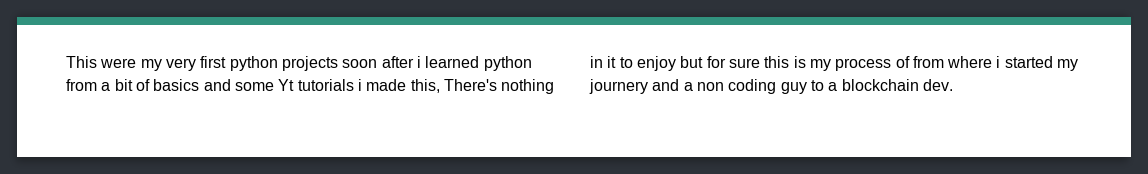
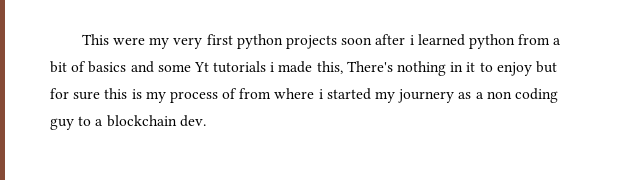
- This were my very first python projects soon after i learned python from a bit of basics and some Yt tutorials i made this, There's nothing in it to enjoy but for sure this is my process of from where i started my journery and a non coding guy to a blockchain dev.
+ This were my very first python projects soon after i learned python from a bit of basics and some Yt tutorials i made this, There's nothing in it to enjoy but for sure this is my process of from where i started my journery as a non coding guy to a blockchain dev.

